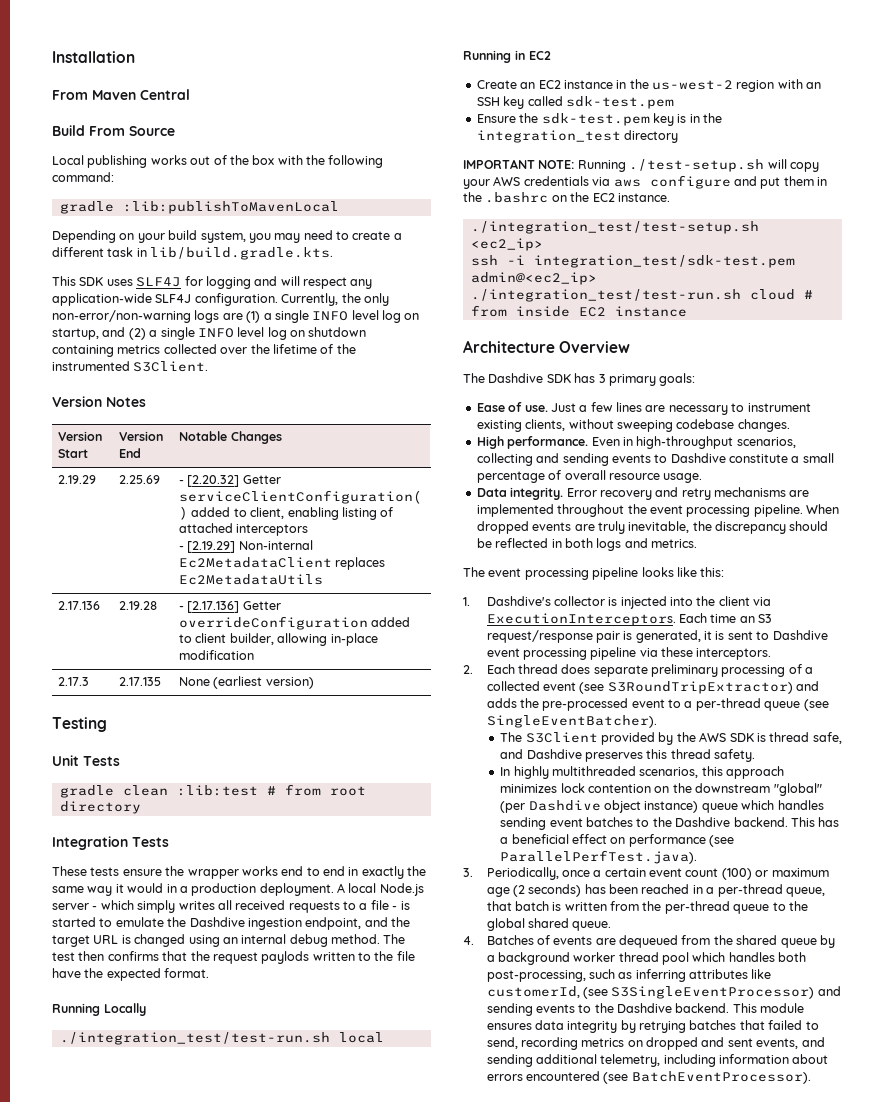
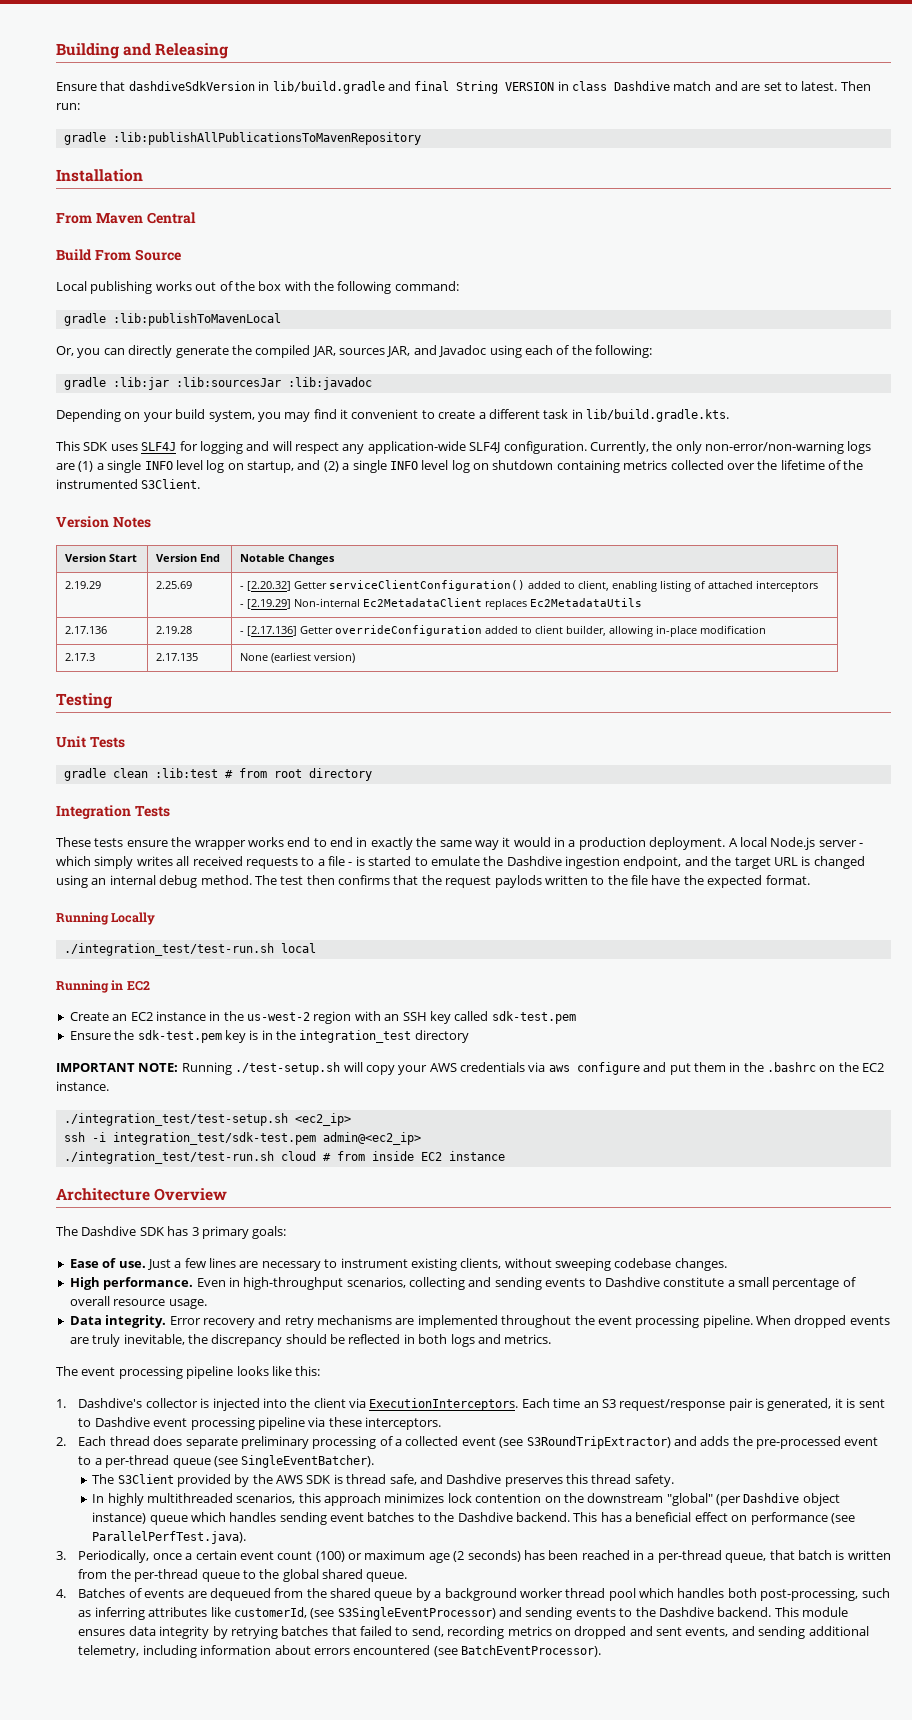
+ Building and Releasing
+ Ensure that dashdiveSdkVersion in lib/build.gradle and final String VERSION in class Dashdive match and are set to latest. Then run:
+ gradle :lib:publishAllPublicationsToMavenRepository
+ Or, you can directly generate the compiled JAR, sources JAR, and Javadoc using each of the following:
+ gradle :lib:jar :lib:sourcesJar :lib:javadoc
- Depending on your build system, you may need to create a different task in lib/build.gradle.kts.
+ Depending on your build system, you may find it convenient to create a different task in lib/build.gradle.kts.

